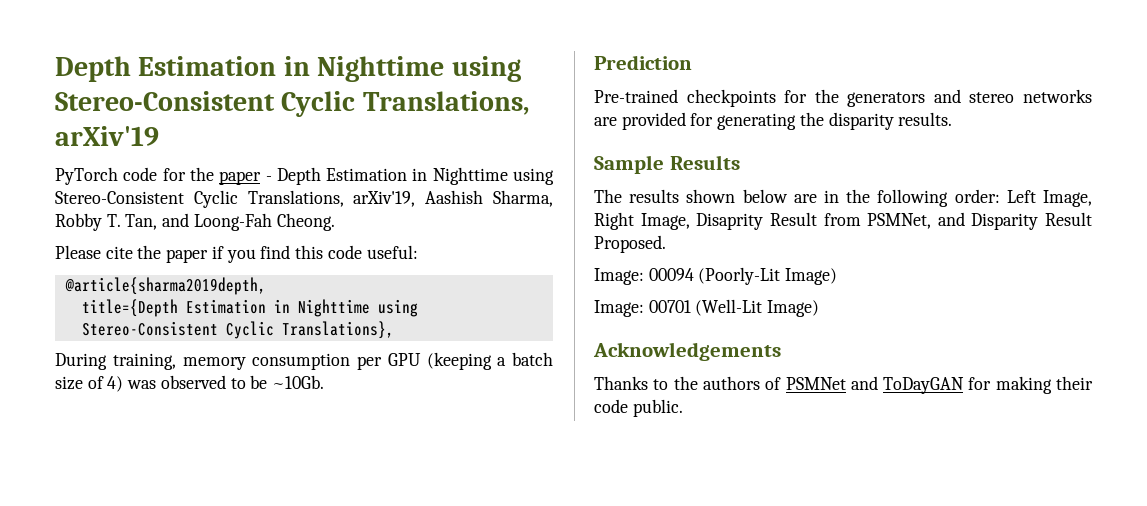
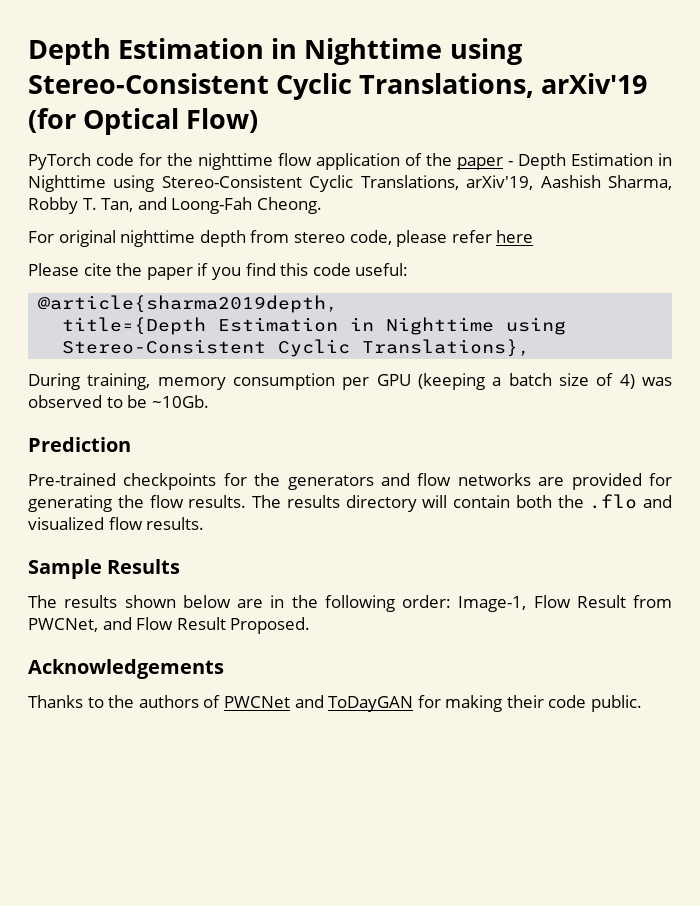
- Depth Estimation in Nighttime using Stereo-Consistent Cyclic Translations, arXiv'19
+ Depth Estimation in Nighttime using Stereo-Consistent Cyclic Translations, arXiv'19 (for Optical Flow)
- PyTorch code for the paper - Depth Estimation in Nighttime using Stereo-Consistent Cyclic Translations, arXiv'19, Aashish Sharma, Robby T. Tan, and Loong-Fah Cheong.
+ PyTorch code for the nighttime flow application of the paper - Depth Estimation in Nighttime using Stereo-Consistent Cyclic Translations, arXiv'19, Aashish Sharma, Robby T. Tan, and Loong-Fah Cheong.
+ For original nighttime depth from stereo code, please refer here
- Pre-trained checkpoints for the generators and stereo networks are provided for generating the disparity results.
+ Pre-trained checkpoints for the generators and flow networks are provided for generating the flow results. The results directory will contain both the .flo and visualized flow results.
- The results shown below are in the following order: Left Image, Right Image, Disaprity Result from PSMNet, and Disparity Result Proposed.
- Image: 00094 (Poorly-Lit Image)
- Image: 00701 (Well-Lit Image)
+ The results shown below are in the following order: Image-1, Flow Result from PWCNet, and Flow Result Proposed.
- Thanks to the authors of PSMNet and ToDayGAN for making their code public.
+ Thanks to the authors of PWCNet and ToDayGAN for making their code public.

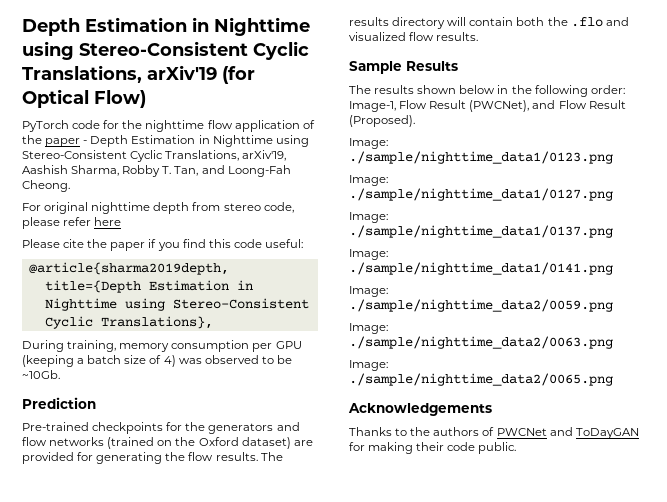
- Pre-trained checkpoints for the generators and flow networks are provided for generating the flow results.
+ Pre-trained checkpoints for the generators and flow networks (trained on the Oxford dataset) are provided for generating the flow results.
- The results shown below are in the following order: Image-1, Flow Result from PWCNet, and Flow Result Proposed.
+ The results shown below in the following order: Image-1, Flow Result (PWCNet), and Flow Result (Proposed).
+ Image: ./sample/nighttime_data1/0123.png
+ Image: ./sample/nighttime_data1/0127.png
+ Image: ./sample/nighttime_data1/0137.png
+ Image: ./sample/nighttime_data1/0141.png
+ Image: ./sample/nighttime_data2/0059.png
+ Image: ./sample/nighttime_data2/0063.png
+ Image: ./sample/nighttime_data2/0065.png

